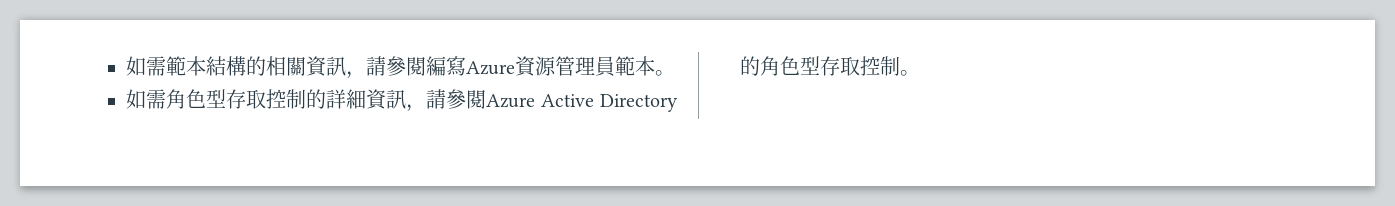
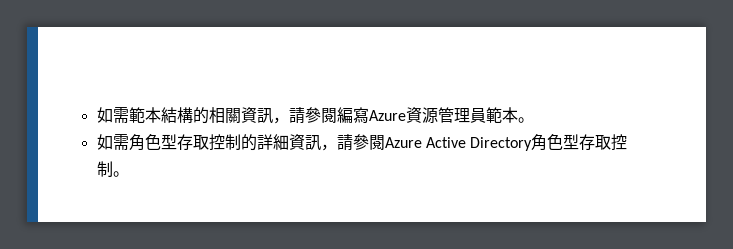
- 如需角色型存取控制的詳細資訊，請參閱Azure Active Directory的角色型存取控制。
+ 如需角色型存取控制的詳細資訊，請參閱Azure Active Directory角色型存取控制。

